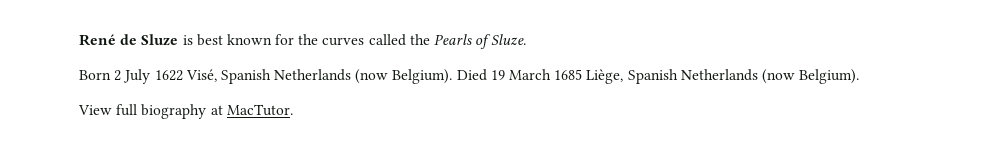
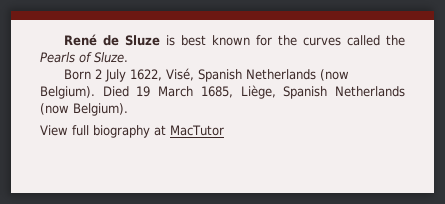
- Born 2 July 1622 Visé, Spanish Netherlands (now Belgium).
+ Born 2 July 1622, Visé, Spanish Netherlands (now Belgium).
- Died 19 March 1685 Liège, Spanish Netherlands (now Belgium).
+ Died 19 March 1685, Liège, Spanish Netherlands (now Belgium).
- View full biography at MacTutor.
+ View full biography at MacTutor

